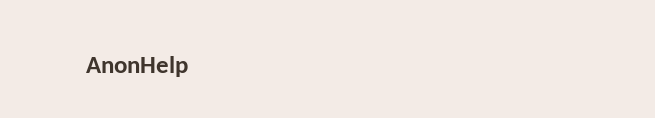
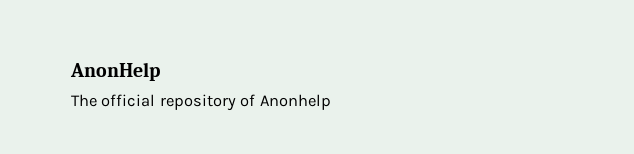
+ The official repository of Anonhelp

